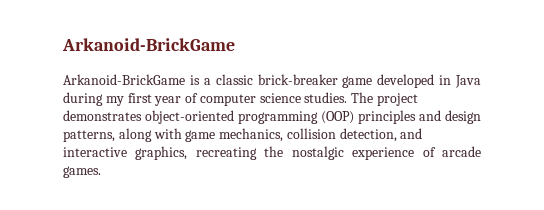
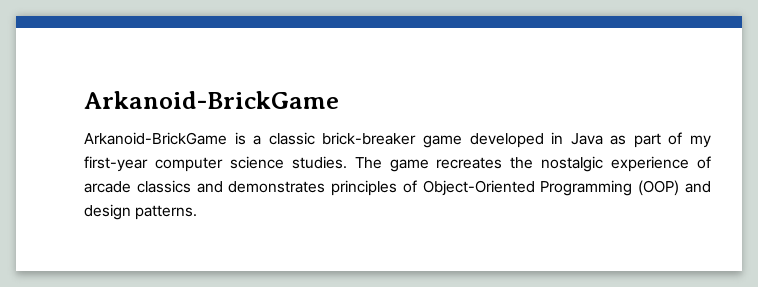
- Arkanoid-BrickGame is a classic brick-breaker game developed in Java during my first year of computer science studies. The project demonstrates object-oriented programming (OOP) principles and design patterns, along with game mechanics, collision detection, and interactive graphics, recreating the nostalgic experience of arcade games.
+ Arkanoid-BrickGame is a classic brick-breaker game developed in Java as part of my first-year computer science studies. The game recreates the nostalgic experience of arcade classics and demonstrates principles of Object-Oriented Programming (OOP) and design patterns.

